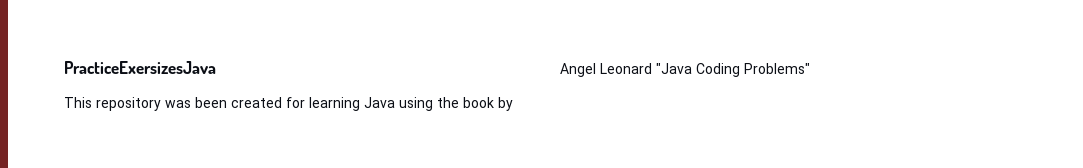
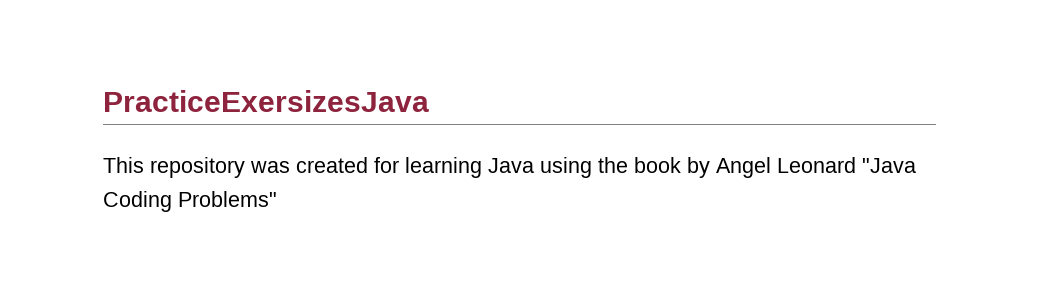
- This repository was been created for learning Java using the book by Angel Leonard "Java Coding Problems"
+ This repository was created for learning Java using the book by Angel Leonard "Java Coding Problems"

